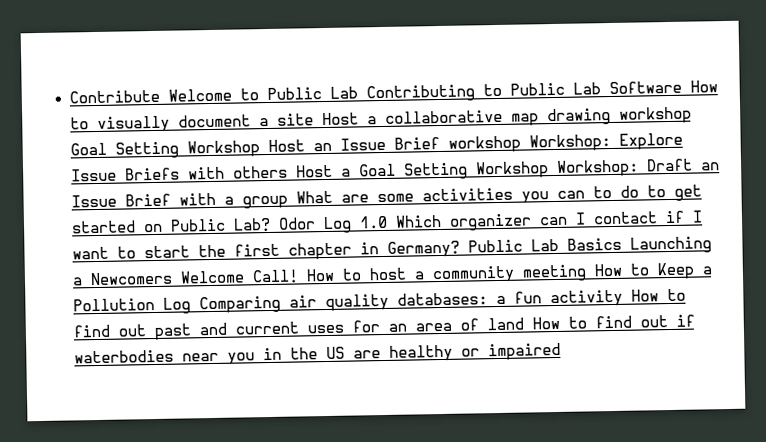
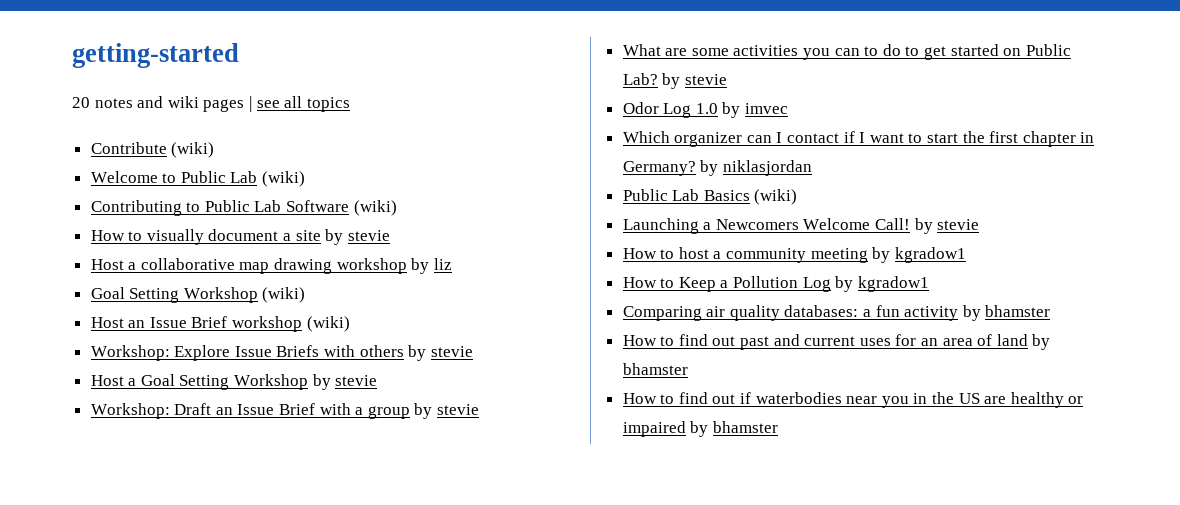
- Contribute Welcome to Public Lab Contributing to Public Lab Software How to visually document a site Host a collaborative map drawing workshop Goal Setting Workshop Host an Issue Brief workshop Workshop:
+ getting-started
+ 20 notes and wiki pages | see all topics
+ Contribute (wiki)
+ Welcome to Public Lab (wiki)
+ Contributing to Public Lab Software (wiki)
+ How to visually document a site by stevie
+ Host a collaborative map drawing workshop by liz
+ Goal Setting Workshop (wiki)
+ Host an Issue Brief workshop (wiki)
+ Workshop:
- Explore Issue Briefs with others Host a Goal Setting Workshop Workshop:
+ Explore Issue Briefs with others by stevie
+ Host a Goal Setting Workshop by stevie
+ Workshop:
- Draft an Issue Brief with a group What are some activities you can to do to get started on Public Lab? Odor Log 1.0 Which organizer can I contact if I want to start the first chapter in Germany? Public Lab Basics Launching a Newcomers Welcome Call! How to host a community meeting How to Keep a Pollution Log Comparing air quality databases:
+ Draft an Issue Brief with a group by stevie
+ What are some activities you can to do to get started on Public Lab? by stevie
+ Odor Log 1.0 by imvec
+ Which organizer can I contact if I want to start the first chapter in Germany? by niklasjordan
+ Public Lab Basics (wiki)
+ Launching a Newcomers Welcome Call! by stevie
+ How to host a community meeting by kgradow1
+ How to Keep a Pollution Log by kgradow1
+ Comparing air quality databases:
- a fun activity How to find out past and current uses for an area of land How to find out if waterbodies near you in the US are healthy or impaired
+ a fun activity by bhamster
+ How to find out past and current uses for an area of land by bhamster
+ How to find out if waterbodies near you in the US are healthy or impaired by bhamster

